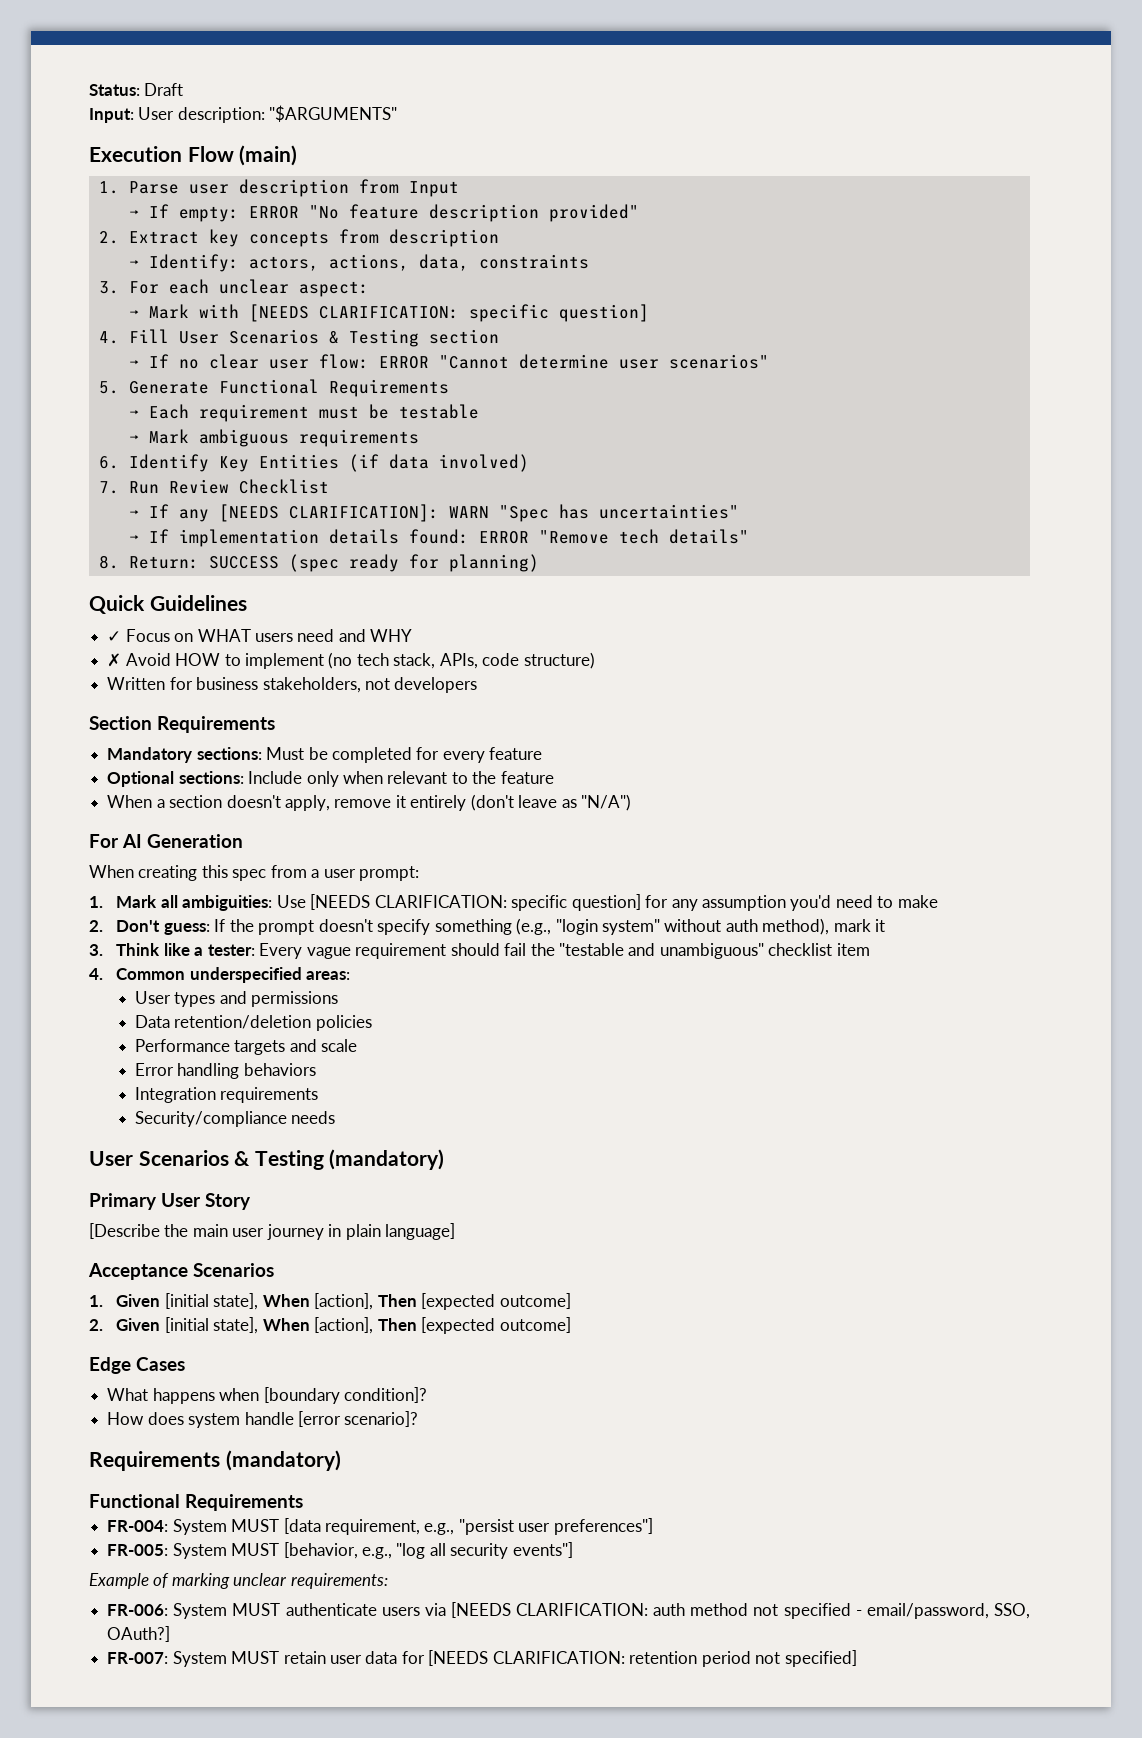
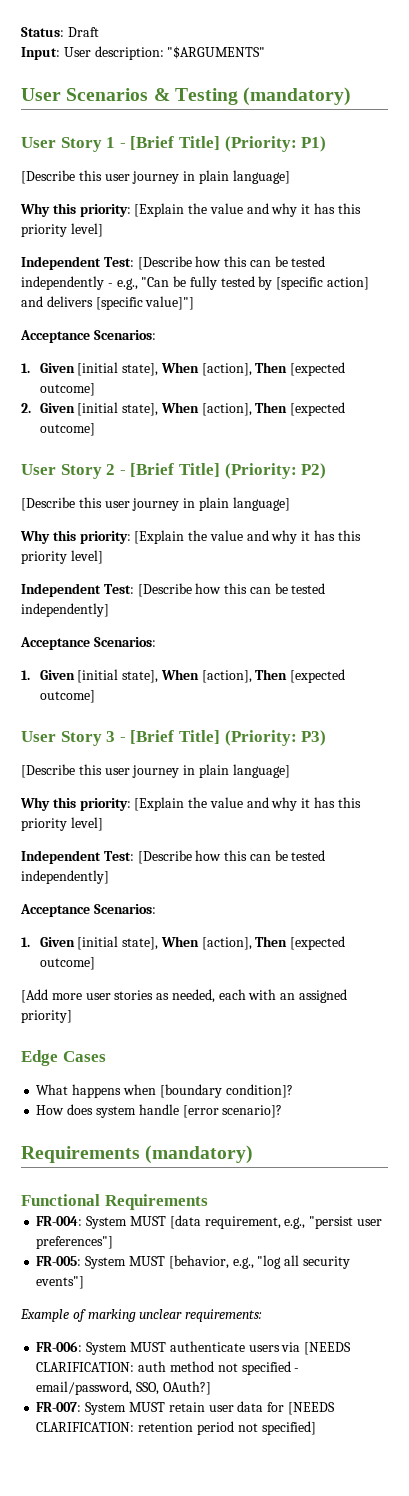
- Execution Flow (main)
- 1. Parse user description from Input
- → If empty: ERROR "No feature description provided"
- 2. Extract key concepts from description
- → Identify: actors, actions, data, constraints
- 3. For each unclear aspect:
- → Mark with [NEEDS CLARIFICATION: specific question]
- 4. Fill User Scenarios & Testing section
- → If no clear user flow: ERROR "Cannot determine user scenarios"
- 5. Generate Functional Requirements
- → Each requirement must be testable
- → Mark ambiguous requirements
- 6. Identify Key Entities (if data involved)
- 7. Run Review Checklist
- → If any [NEEDS CLARIFICATION]: WARN "Spec has uncertainties"
- → If implementation details found: ERROR "Remove tech details"
- 8. Return: SUCCESS (spec ready for planning)
- Quick Guidelines
- ✓ Focus on WHAT users need and WHY
- ✗ Avoid HOW to implement (no tech stack, APIs, code structure)
- Written for business stakeholders, not developers
- Section Requirements
- Mandatory sections: Must be completed for every feature
- Optional sections: Include only when relevant to the feature
- When a section doesn't apply, remove it entirely (don't leave as "N/A")
- For AI Generation
- When creating this spec from a user prompt:
- 1. Mark all ambiguities: Use [NEEDS CLARIFICATION: specific question] for any assumption you'd need to make
- 2. Don't guess: If the prompt doesn't specify something (e.g., "login system" without auth method), mark it
- 3. Think like a tester: Every vague requirement should fail the "testable and unambiguous" checklist item
- 4. Common underspecified areas:
- User types and permissions
- Data retention/deletion policies
- Performance targets and scale
- Error handling behaviors
- Integration requirements
- Security/compliance needs
- Primary User Story
- [Describe the main user journey in plain language]
- Acceptance Scenarios
+ User Story 1 - [Brief Title] (Priority: P1)
+ [Describe this user journey in plain language]
+ Why this priority: [Explain the value and why it has this priority level]
+ Independent Test: [Describe how this can be tested independently - e.g., "Can be fully tested by [specific action] and delivers [specific value]"]
+ Acceptance Scenarios:
+ User Story 2 - [Brief Title] (Priority: P2)
+ [Describe this user journey in plain language]
+ Why this priority: [Explain the value and why it has this priority level]
+ Independent Test: [Describe how this can be tested independently]
+ Acceptance Scenarios:
+ 1. Given [initial state], When [action], Then [expected outcome]
+ User Story 3 - [Brief Title] (Priority: P3)
+ [Describe this user journey in plain language]
+ Why this priority: [Explain the value and why it has this priority level]
+ Independent Test: [Describe how this can be tested independently]
+ Acceptance Scenarios:
+ 1. Given [initial state], When [action], Then [expected outcome]
+ [Add more user stories as needed, each with an assigned priority]

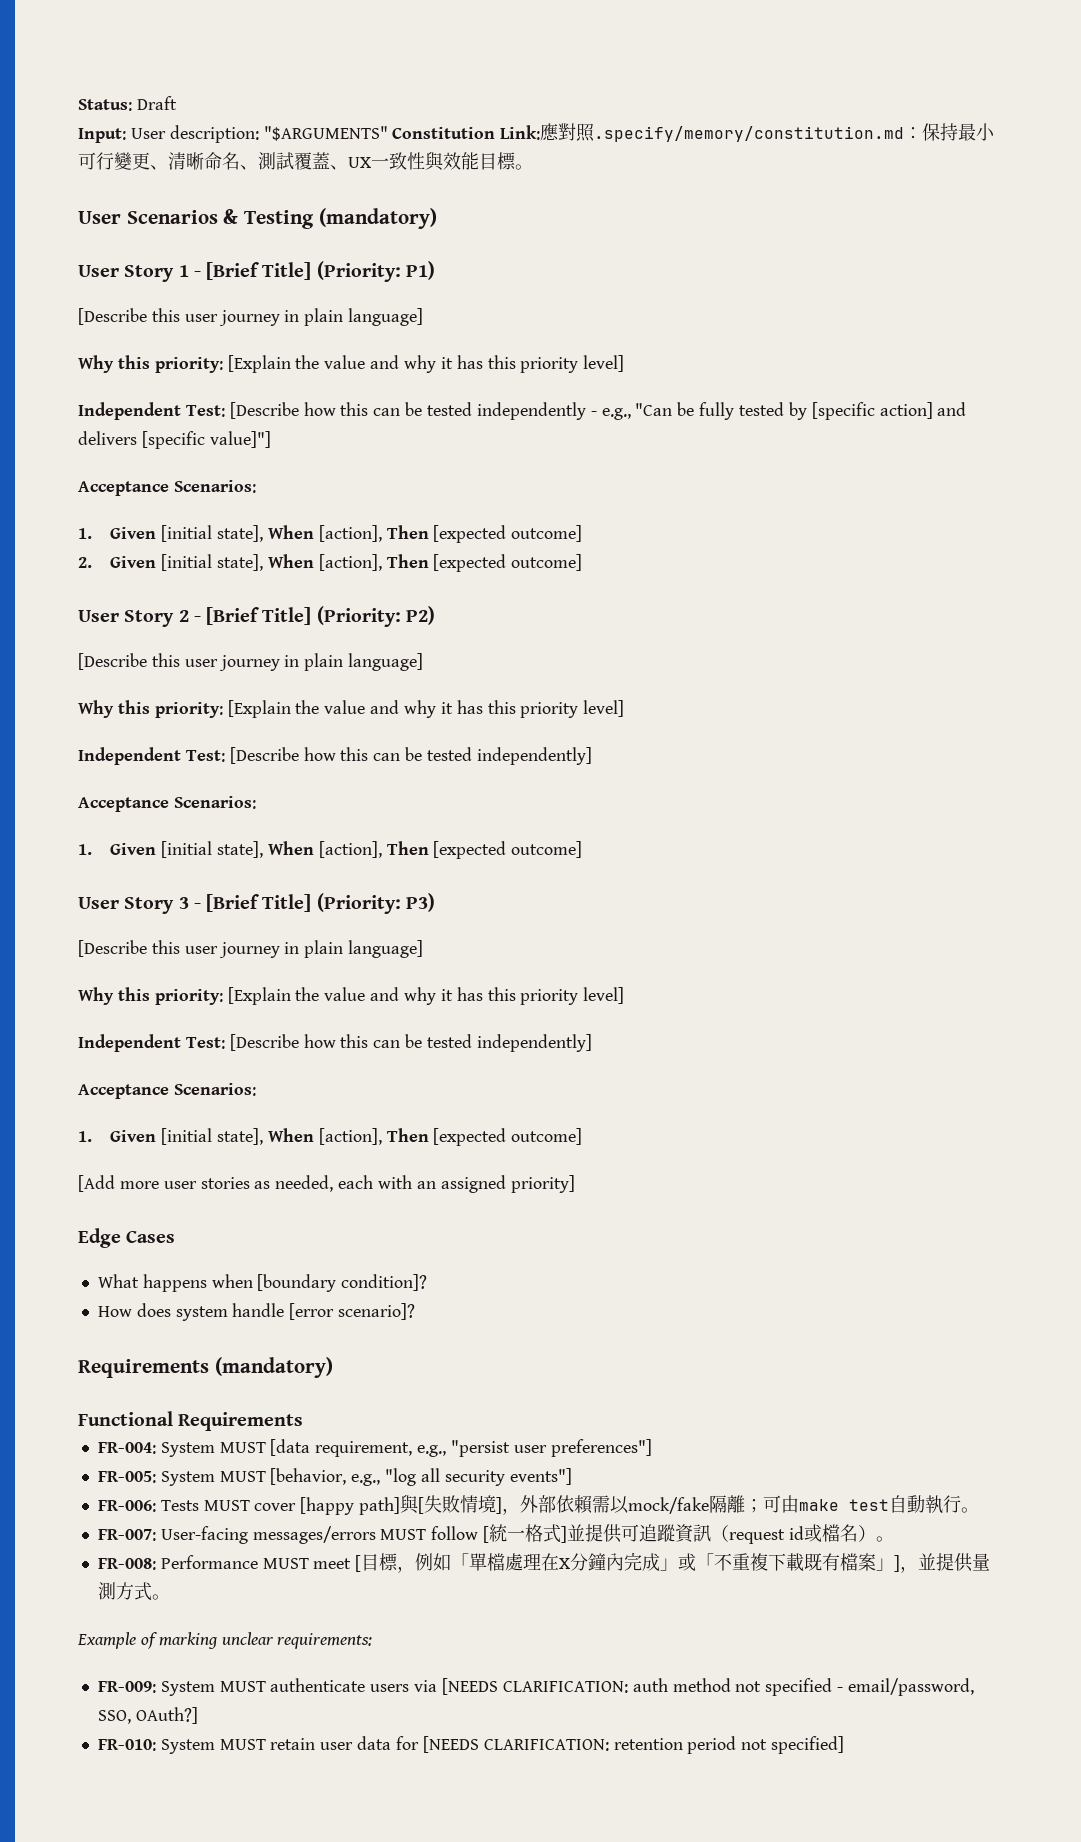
- Input: User description: "$ARGUMENTS"
+ Input: User description: "$ARGUMENTS" Constitution Link:應對照.specify/memory/constitution.md：保持最小可行變更、清晰命名、測試覆蓋、UX一致性與效能目標。
+ FR-006: Tests MUST cover [happy path]與[失敗情境]，外部依賴需以mock/fake隔離；可由make test自動執行。
+ FR-007: User-facing messages/errors MUST follow [統一格式]並提供可追蹤資訊（request id或檔名）。
+ FR-008: Performance MUST meet [目標，例如「單檔處理在X分鐘內完成」或「不重複下載既有檔案」]，並提供量測方式。
- FR-006: System MUST authenticate users via [NEEDS CLARIFICATION: auth method not specified - email/password, SSO, OAuth?]
+ FR-009: System MUST authenticate users via [NEEDS CLARIFICATION: auth method not specified - email/password, SSO, OAuth?]
- FR-007: System MUST retain user data for [NEEDS CLARIFICATION: retention period not specified]
+ FR-010: System MUST retain user data for [NEEDS CLARIFICATION: retention period not specified]

